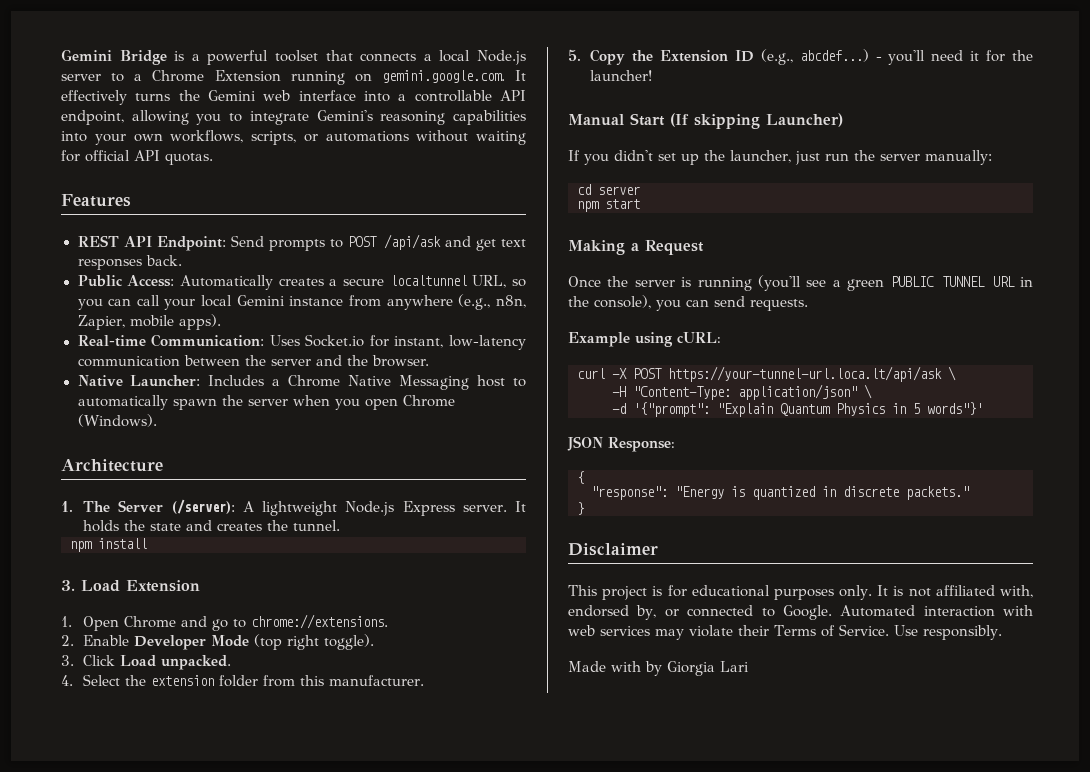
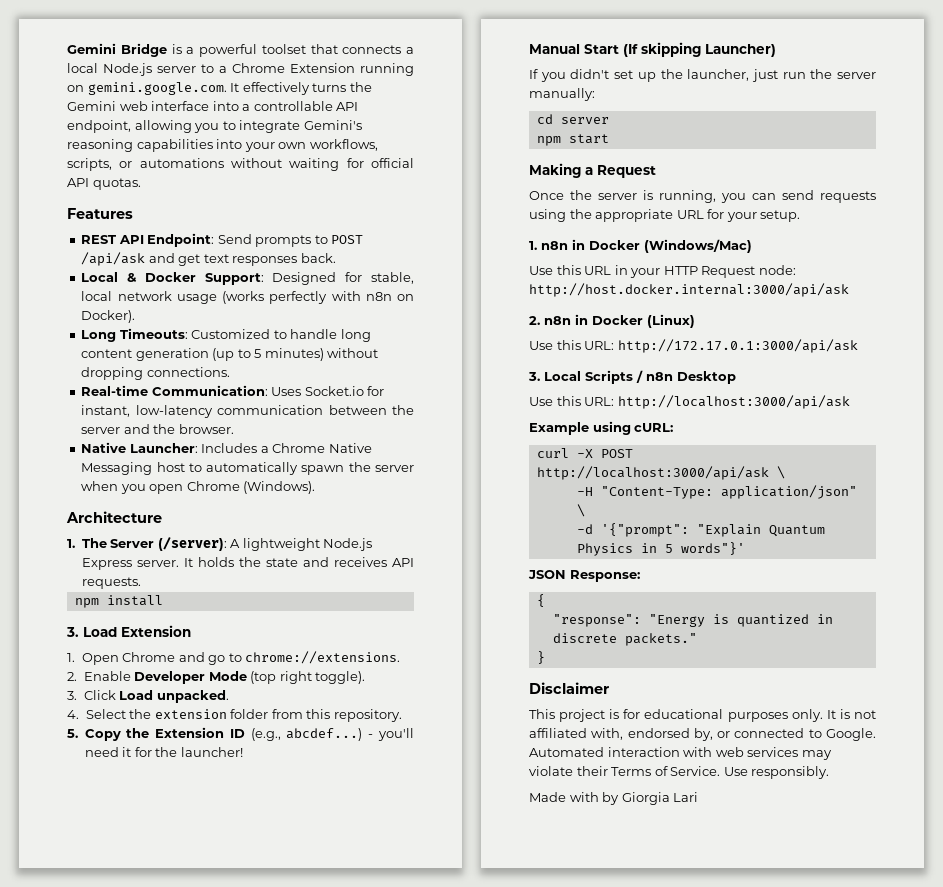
- Public Access: Automatically creates a secure localtunnel URL, so you can call your local Gemini instance from anywhere (e.g., n8n, Zapier, mobile apps).
+ Local & Docker Support: Designed for stable, local network usage (works perfectly with n8n on Docker).
+ Long Timeouts: Customized to handle long content generation (up to 5 minutes) without dropping connections.
- It holds the state and creates the tunnel.
+ It holds the state and receives API requests.
- 4. Select the extension folder from this manufacturer.
+ 4. Select the extension folder from this repository.
- Once the server is running (you'll see a green PUBLIC TUNNEL URL in the console), you can send requests.
+ Once the server is running, you can send requests using the appropriate URL for your setup.
+ 1. n8n in Docker (Windows/Mac)
+ Use this URL in your HTTP Request node: http://host.docker.internal:3000/api/ask
+ 2. n8n in Docker (Linux)
+ Use this URL: http://172.17.0.1:3000/api/ask
+ 3. Local Scripts / n8n Desktop
+ Use this URL: http://localhost:3000/api/ask
- curl -X POST https://your-tunnel-url.loca.lt/api/ask \
+ curl -X POST http://localhost:3000/api/ask \

